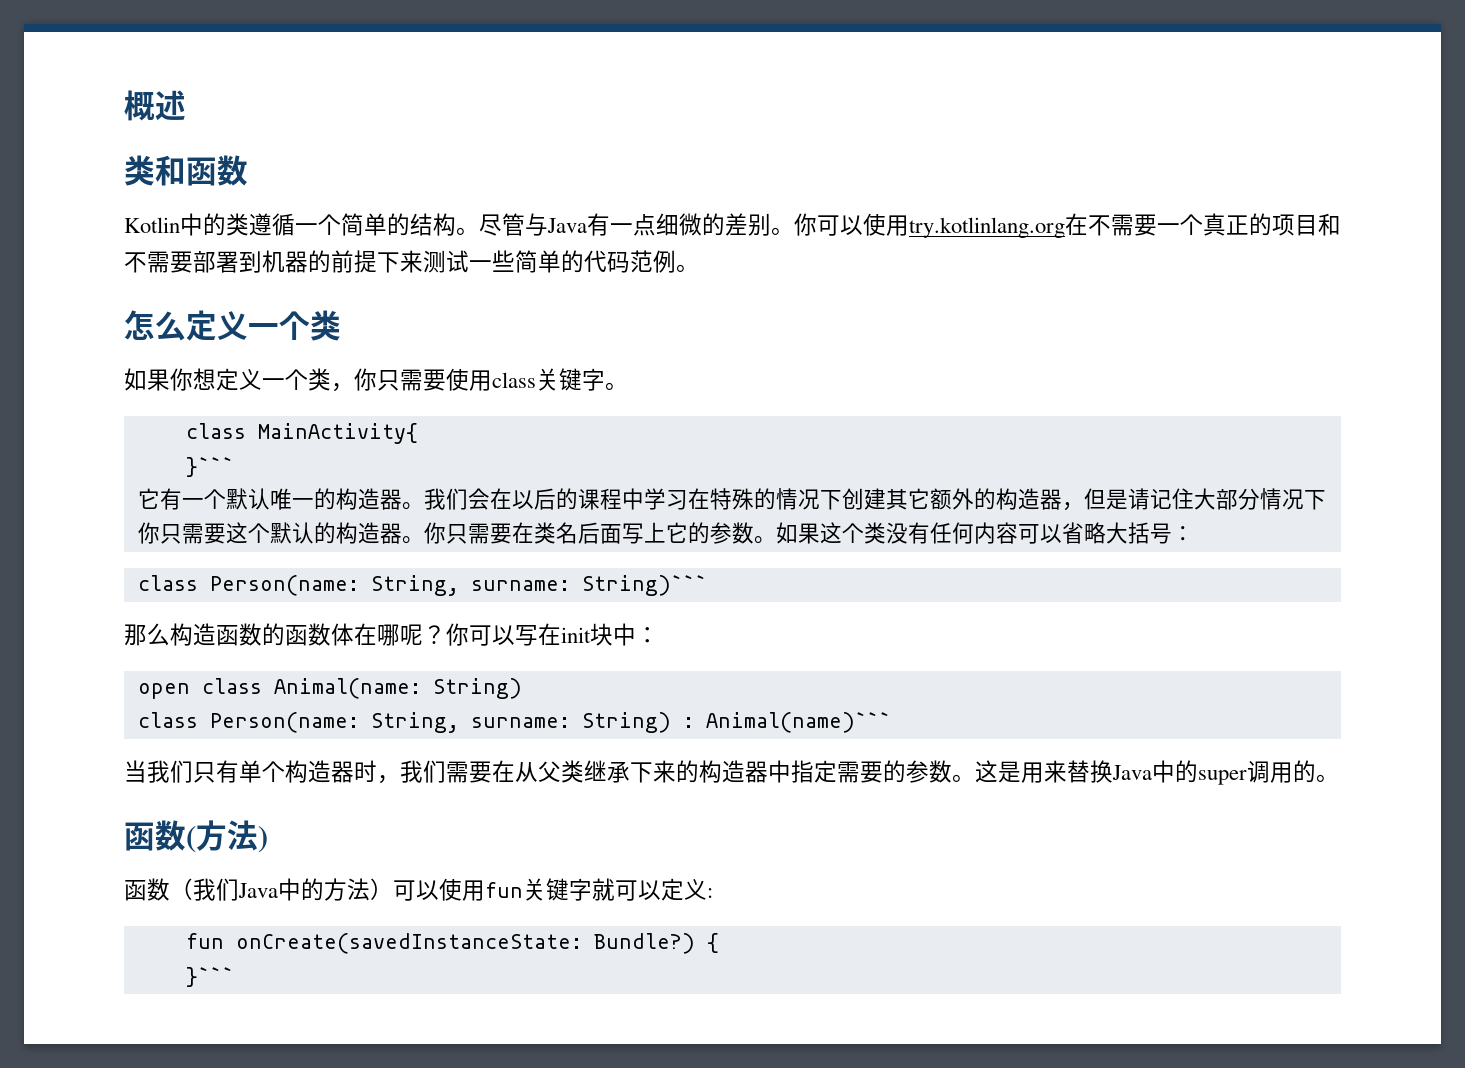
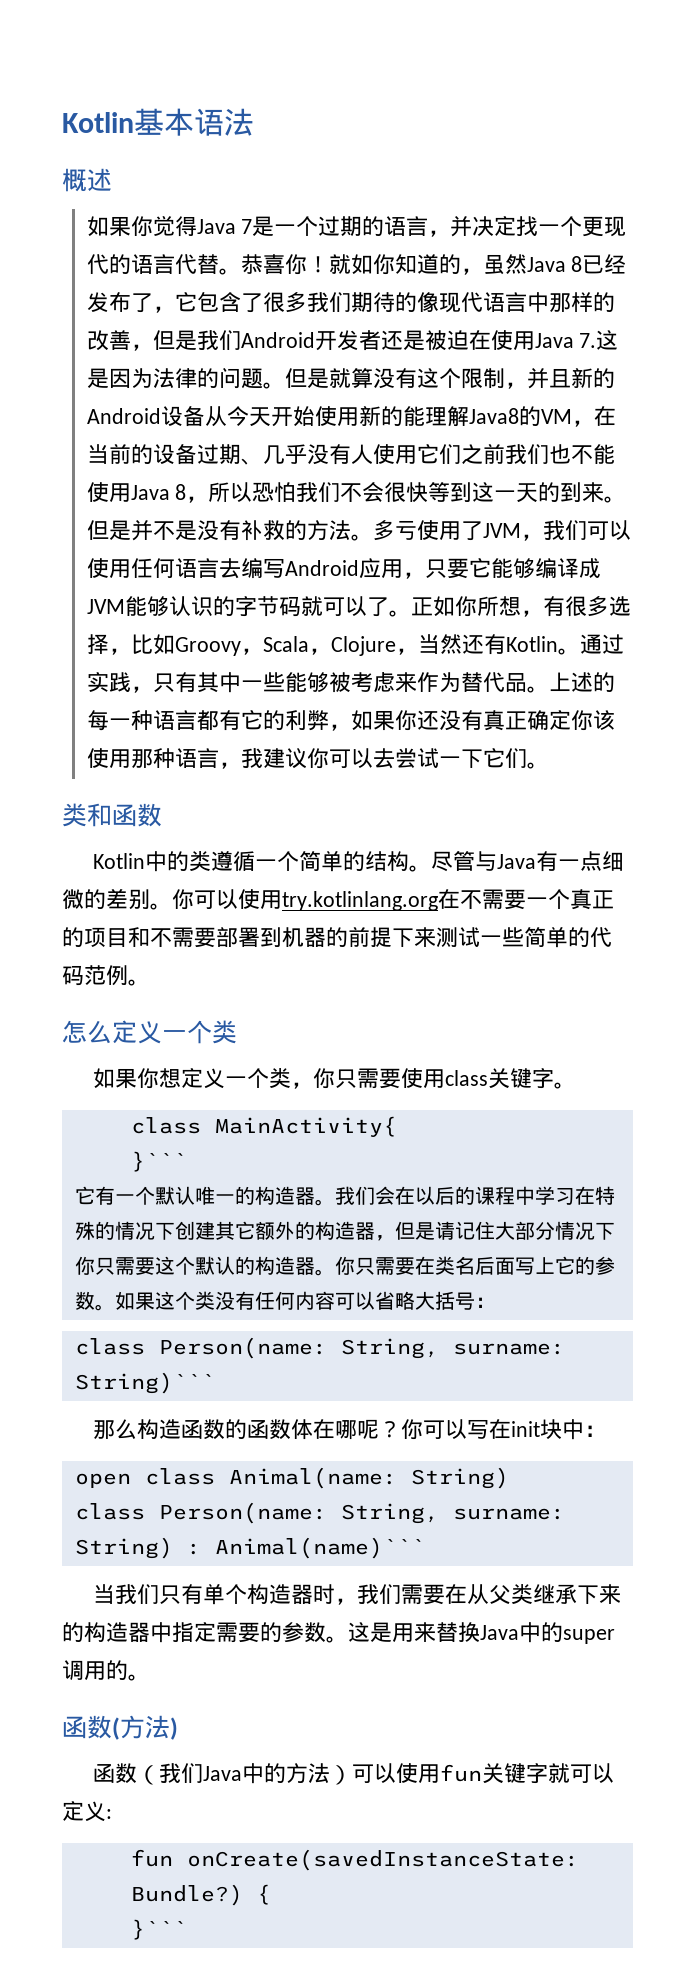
+ Kotlin基本语法
  概述
+ 如果你觉得Java 7是一个过期的语言，并决定找一个更现代的语言代替。恭喜你！就如你知道的，虽然Java 8已经发布了，它包含了很多我们期待的像现代语言中那样的改善，但是我们Android开发者还是被迫在使用Java 7.这是因为法律的问题。但是就算没有这个限制，并且新的Android设备从今天开始使用新的能理解Java8的VM，在当前的设备过期、几乎没有人使用它们之前我们也不能使用Java 8，所以恐怕我们不会很快等到这一天的到来。但是并不是没有补救的方法。多亏使用了JVM，我们可以使用任何语言去编写Android应用，只要它能够编译成JVM能够认识的字节码就可以了。正如你所想，有很多选择，比如Groovy，Scala，Clojure，当然还有Kotlin。通过实践，只有其中一些能够被考虑来作为替代品。上述的每一种语言都有它的利弊，如果你还没有真正确定你该使用那种语言，我建议你可以去尝试一下它们。

